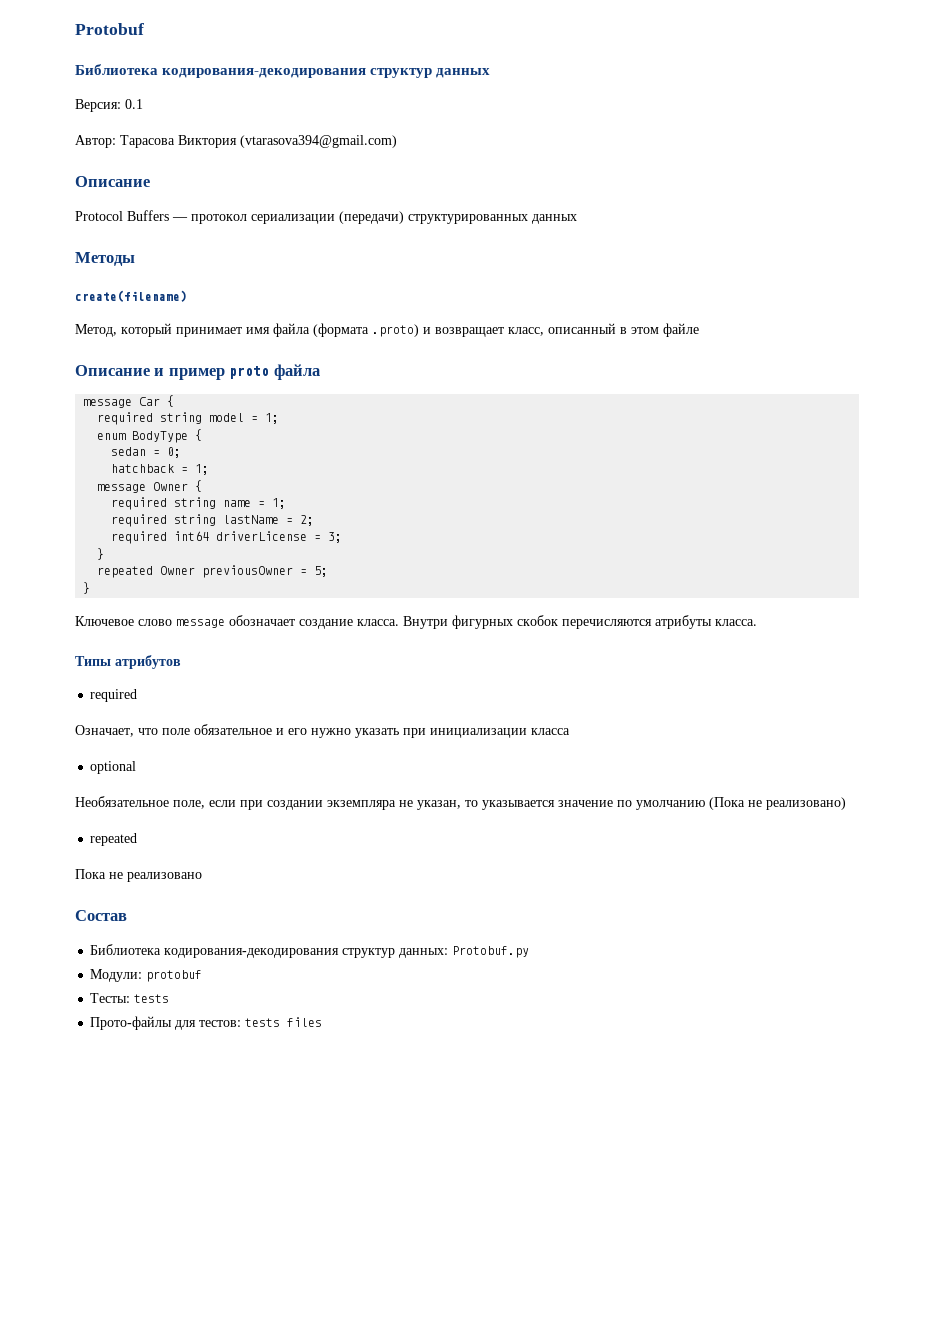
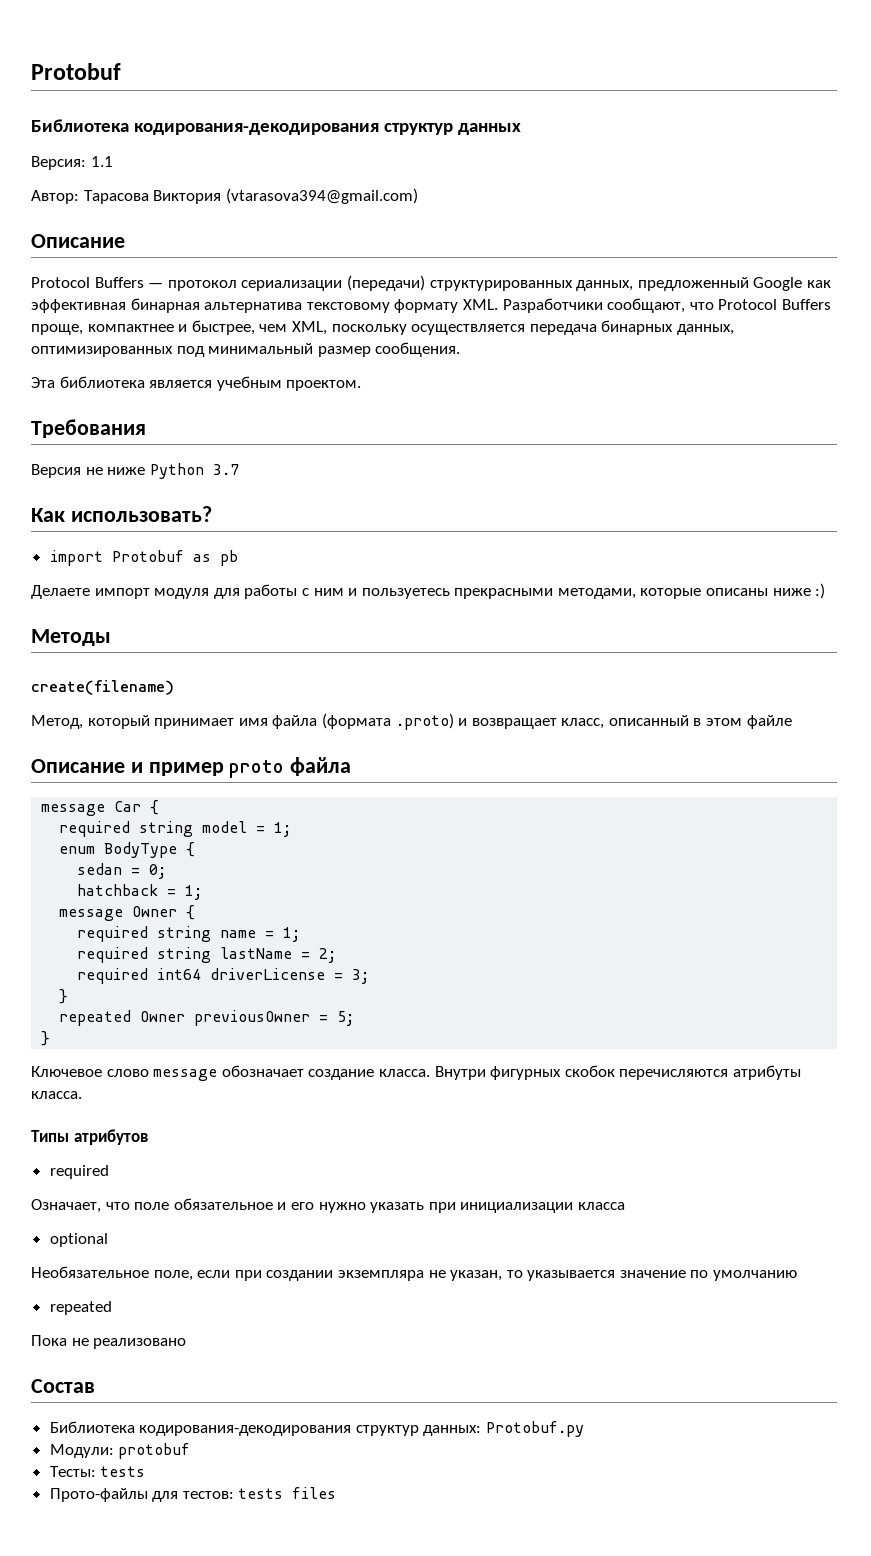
- Версия: 0.1
+ Версия: 1.1
- Protocol Buffers — протокол сериализации (передачи) структурированных данных
+ Protocol Buffers — протокол сериализации (передачи) структурированных данных, предложенный Google как эффективная бинарная альтернатива текстовому формату XML. Разработчики сообщают, что Protocol Buffers проще, компактнее и быстрее, чем XML, поскольку осуществляется передача бинарных данных, оптимизированных под минимальный размер сообщения.
+ Эта библиотека является учебным проектом.
+ Требования
+ Версия не ниже Python 3.7
+ Как использовать?
+ import Protobuf as pb
+ Делаете импорт модуля для работы с ним и пользуетесь прекрасными методами, которые описаны ниже :)
- Необязательное поле, если при создании экземпляра не указан, то указывается значение по умолчанию (Пока не реализовано)
+ Необязательное поле, если при создании экземпляра не указан, то указывается значение по умолчанию

